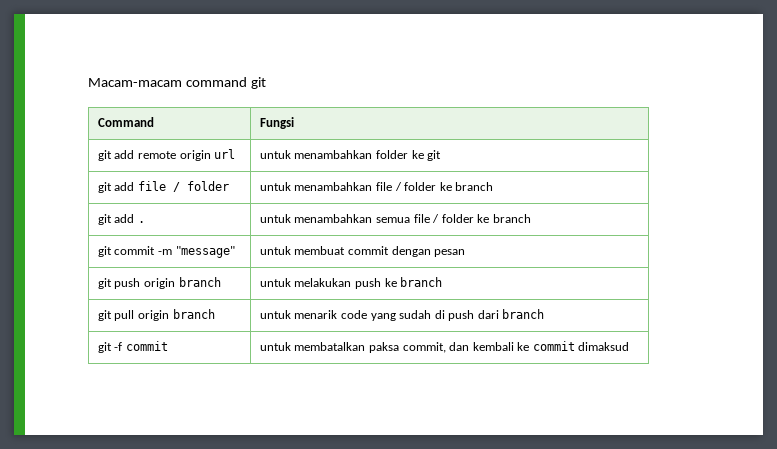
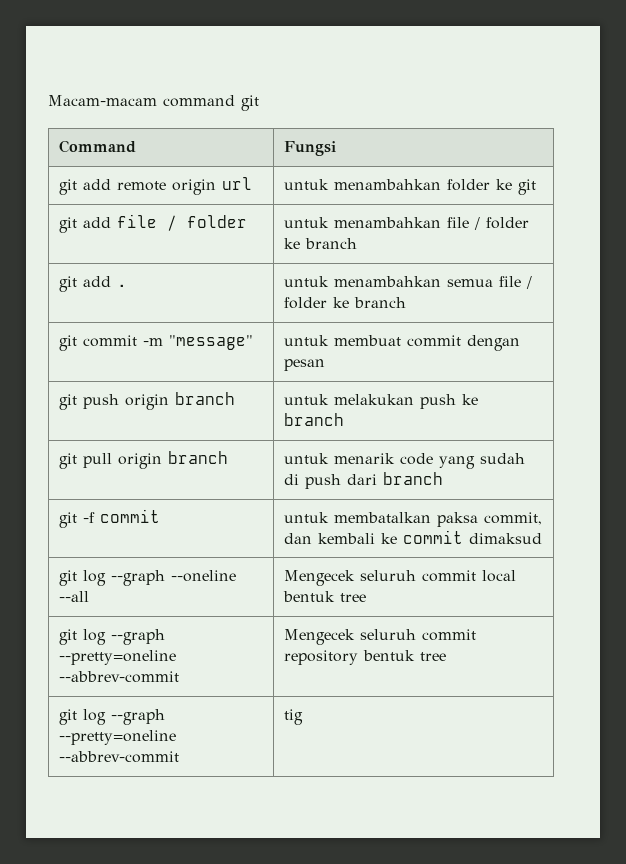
+ git log --graph --oneline --all | Mengecek seluruh commit local bentuk tree
+ git log --graph --pretty=oneline --abbrev-commit | Mengecek seluruh commit repository bentuk tree
+ git log --graph --pretty=oneline --abbrev-commit | tig

